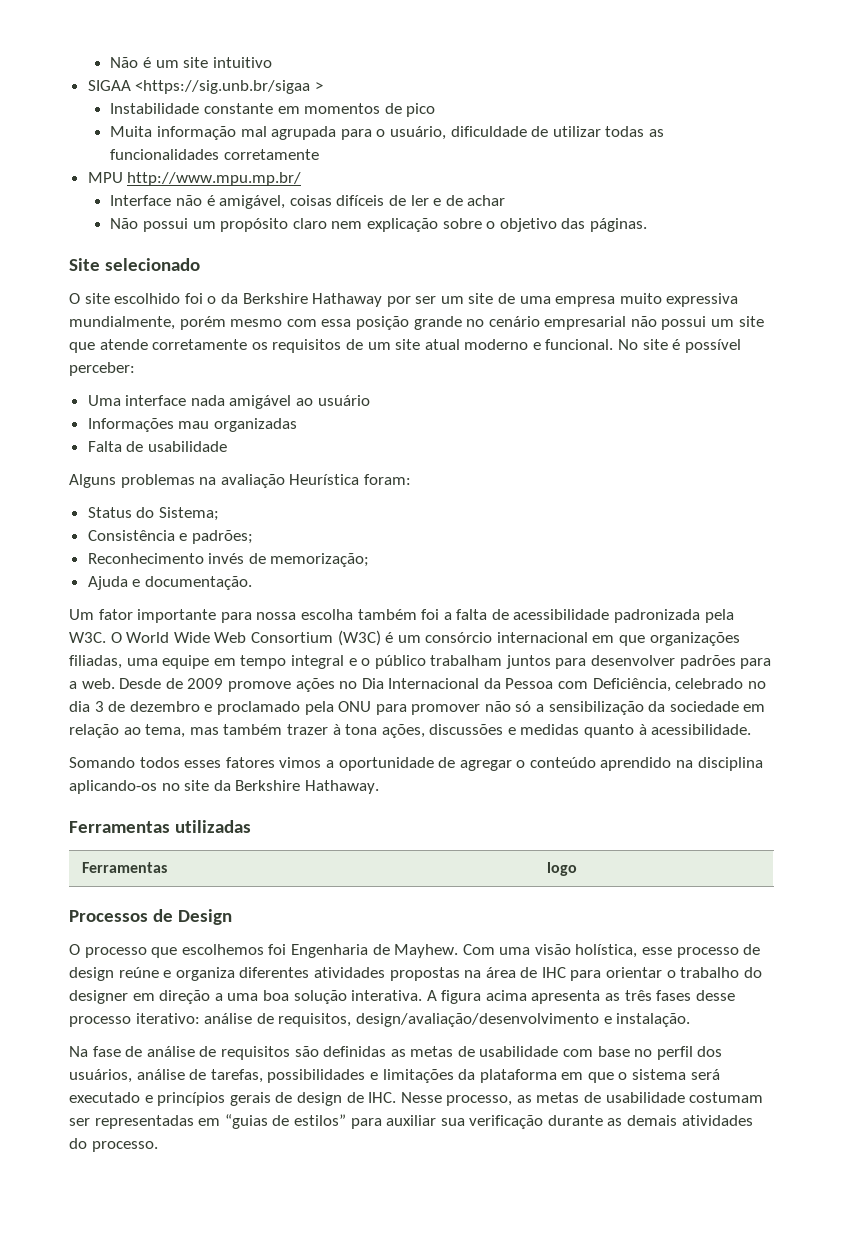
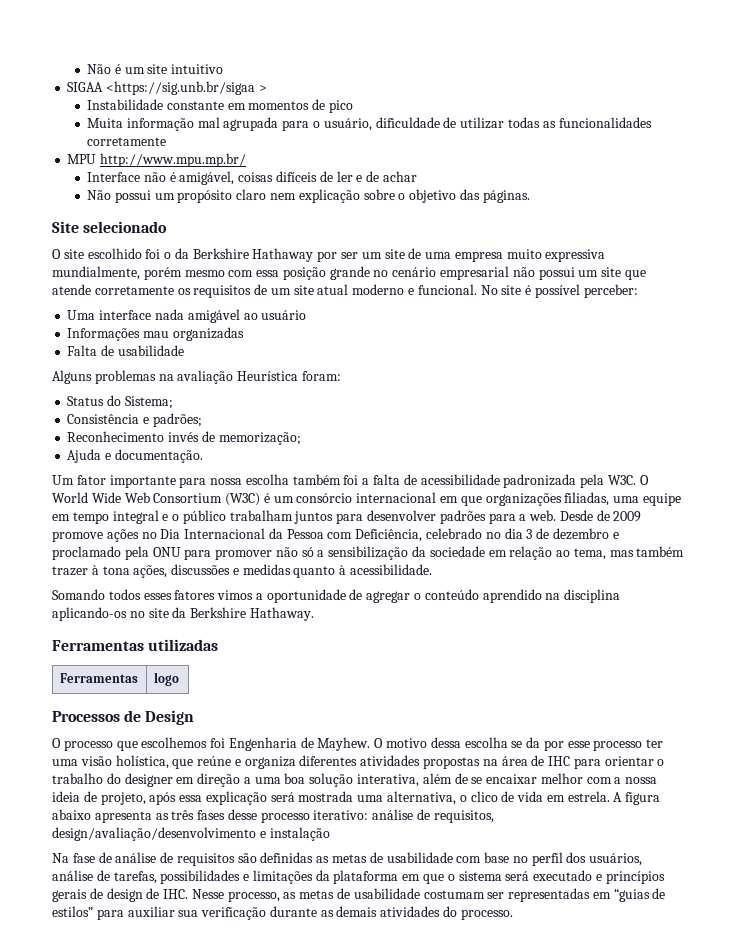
- Com uma visão holística, esse processo de design reúne e organiza diferentes atividades propostas na área de IHC para orientar o trabalho do designer em direção a uma boa solução interativa.
+ O motivo dessa escolha se da por esse processo ter uma visão holística, que reúne e organiza diferentes atividades propostas na área de IHC para orientar o trabalho do designer em direção a uma boa solução interativa, além de se encaixar melhor com a nossa ideia de projeto, após essa explicação será mostrada uma alternativa, o clico de vida em estrela.
- A figura acima apresenta as três fases desse processo iterativo: análise de requisitos, design/avaliação/desenvolvimento e instalação.
+ A figura abaixo apresenta as três fases desse processo iterativo: análise de requisitos, design/avaliação/desenvolvimento e instalação

